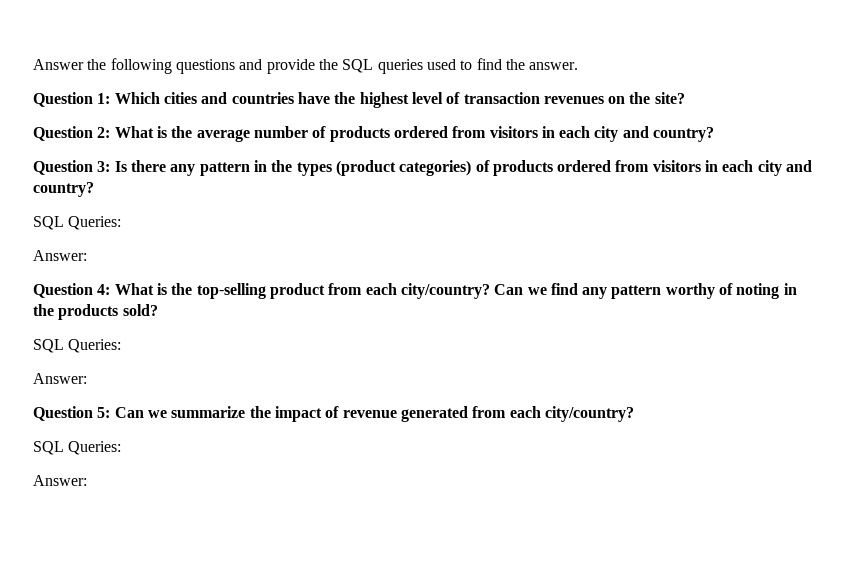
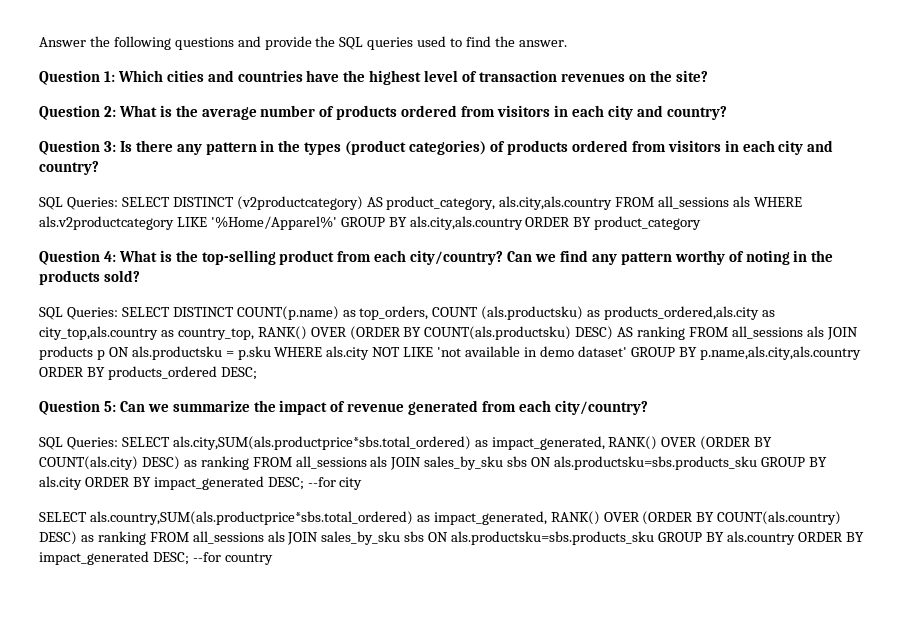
  Question 3: Is there any pattern in the types (product categories) of products ordered from visitors in each city and country?
- SQL Queries:
- Answer:
+ SQL Queries: SELECT DISTINCT (v2productcategory) AS product_category, als.city,als.country FROM all_sessions als WHERE als.v2productcategory LIKE '%Home/Apparel%' GROUP BY als.city,als.country ORDER BY product_category
  Can we find any pattern worthy of noting in the products sold?
- SQL Queries:
- Answer:
+ SQL Queries: SELECT DISTINCT COUNT(p.name) as top_orders, COUNT (als.productsku) as products_ordered,als.city as city_top,als.country as country_top, RANK() OVER (ORDER BY COUNT(als.productsku) DESC) AS ranking FROM all_sessions als JOIN products p ON als.productsku = p.sku WHERE als.city NOT LIKE 'not available in demo dataset' GROUP BY p.name,als.city,als.country ORDER BY products_ordered DESC;
  Question 5: Can we summarize the impact of revenue generated from each city/country?
- SQL Queries:
- Answer:
+ SQL Queries: SELECT als.city,SUM(als.productprice*sbs.total_ordered) as impact_generated, RANK() OVER (ORDER BY COUNT(als.city) DESC) as ranking FROM all_sessions als JOIN sales_by_sku sbs ON als.productsku=sbs.products_sku GROUP BY als.city ORDER BY impact_generated DESC; --for city
+ SELECT als.country,SUM(als.productprice*sbs.total_ordered) as impact_generated, RANK() OVER (ORDER BY COUNT(als.country) DESC) as ranking FROM all_sessions als JOIN sales_by_sku sbs ON als.productsku=sbs.products_sku GROUP BY als.country ORDER BY impact_generated DESC; --for country

